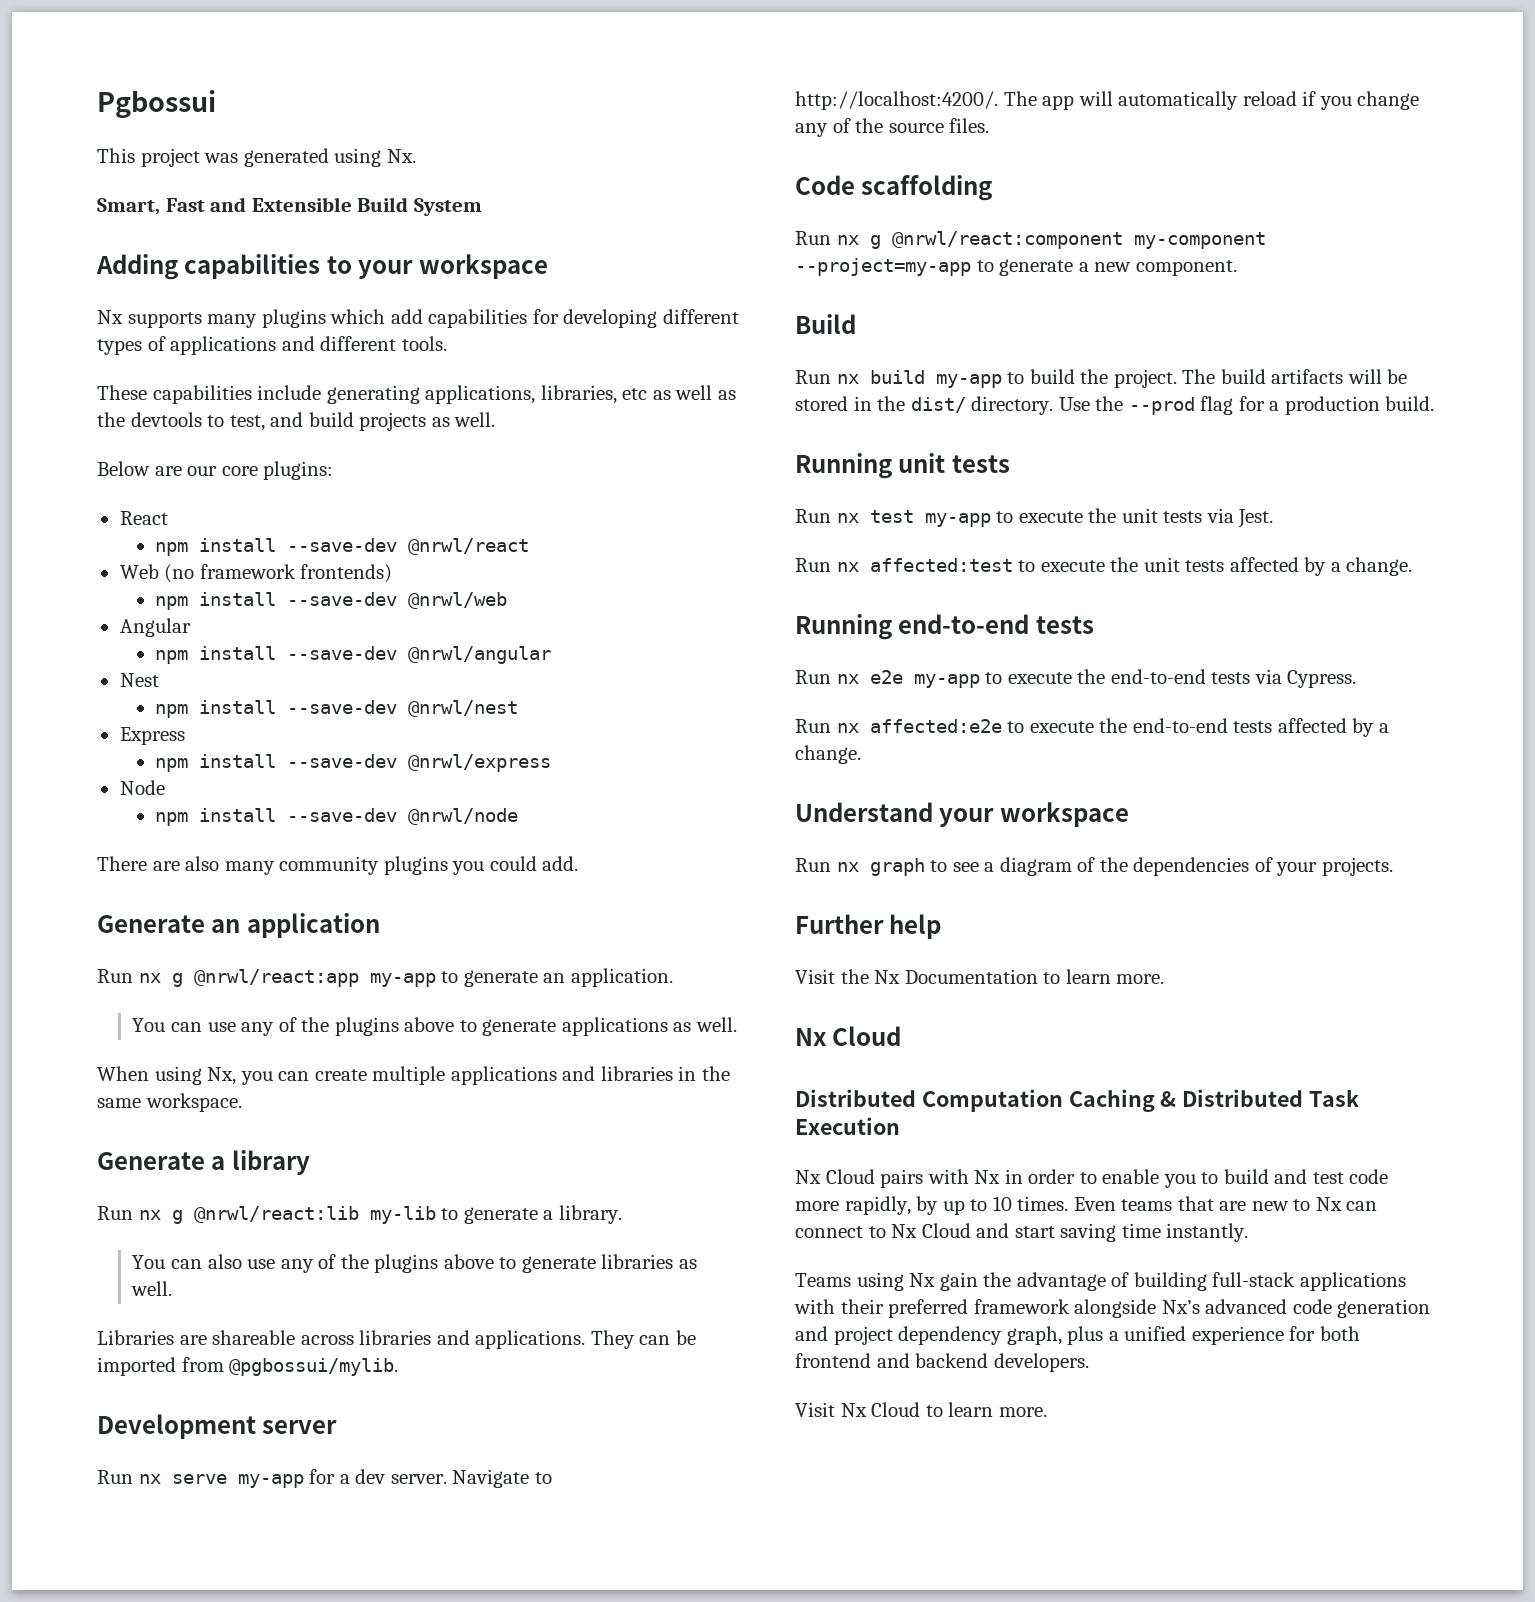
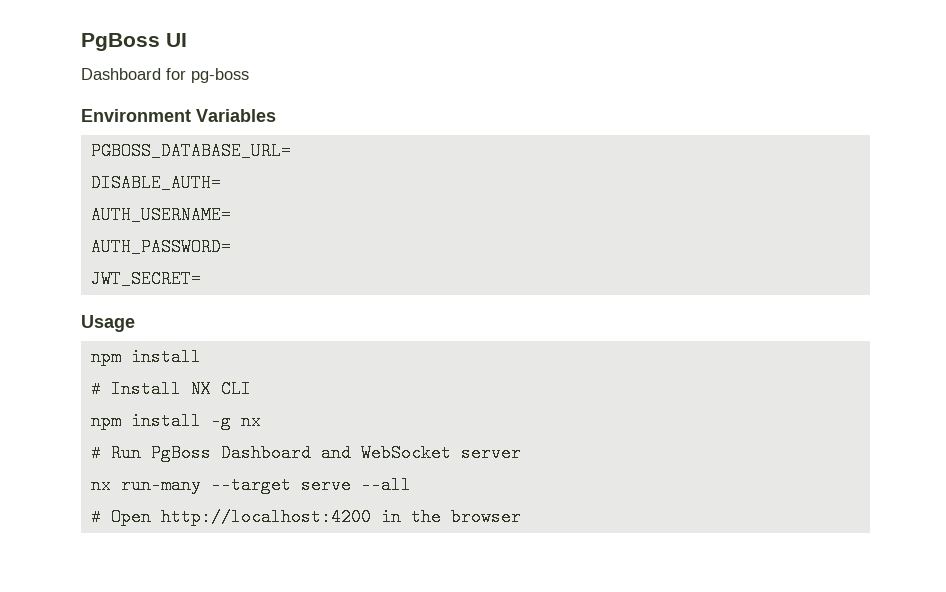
- Pgbossui
- This project was generated using Nx.
- Smart, Fast and Extensible Build System
- Adding capabilities to your workspace
- Nx supports many plugins which add capabilities for developing different types of applications and different tools.
- These capabilities include generating applications, libraries, etc as well as the devtools to test, and build projects as well.
- Below are our core plugins:
- React
- npm install --save-dev @nrwl/react
- Web (no framework frontends)
- npm install --save-dev @nrwl/web
- Angular
- npm install --save-dev @nrwl/angular
- Nest
- npm install --save-dev @nrwl/nest
- Express
- npm install --save-dev @nrwl/express
- Node
- npm install --save-dev @nrwl/node
- There are also many community plugins you could add.
- Generate an application
- Run nx g @nrwl/react:app my-app to generate an application.
- You can use any of the plugins above to generate applications as well.
- When using Nx, you can create multiple applications and libraries in the same workspace.
- Generate a library
- Run nx g @nrwl/react:lib my-lib to generate a library.
- You can also use any of the plugins above to generate libraries as well.
- Libraries are shareable across libraries and applications. They can be imported from @pgbossui/mylib.
- Development server
- Run nx serve my-app for a dev server. Navigate to http://localhost:4200/. The app will automatically reload if you change any of the source files.
- Code scaffolding
- Run nx g @nrwl/react:component my-component --project=my-app to generate a new component.
- Build
- Run nx build my-app to build the project. The build artifacts will be stored in the dist/ directory. Use the --prod flag for a production build.
- Running unit tests
- Run nx test my-app to execute the unit tests via Jest.
- Run nx affected:test to execute the unit tests affected by a change.
- Running end-to-end tests
- Run nx e2e my-app to execute the end-to-end tests via Cypress.
- Run nx affected:e2e to execute the end-to-end tests affected by a change.
- Understand your workspace
- Run nx graph to see a diagram of the dependencies of your projects.
- Further help
- Visit the Nx Documentation to learn more.
- Nx Cloud
- Distributed Computation Caching & Distributed Task Execution
- Nx Cloud pairs with Nx in order to enable you to build and test code more rapidly, by up to 10 times. Even teams that are new to Nx can connect to Nx Cloud and start saving time instantly.
- Teams using Nx gain the advantage of building full-stack applications with their preferred framework alongside Nx’s advanced code generation and project dependency graph, plus a unified experience for both frontend and backend developers.
- Visit Nx Cloud to learn more.
+ PgBoss UI
+ Dashboard for pg-boss
+ Environment Variables
+ PGBOSS_DATABASE_URL=
+ DISABLE_AUTH=
+ AUTH_USERNAME=
+ AUTH_PASSWORD=
+ JWT_SECRET=
+ Usage
+ npm install
+ # Install NX CLI
+ npm install -g nx
+ # Run PgBoss Dashboard and WebSocket server
+ nx run-many --target serve --all
+ # Open http://localhost:4200 in the browser

